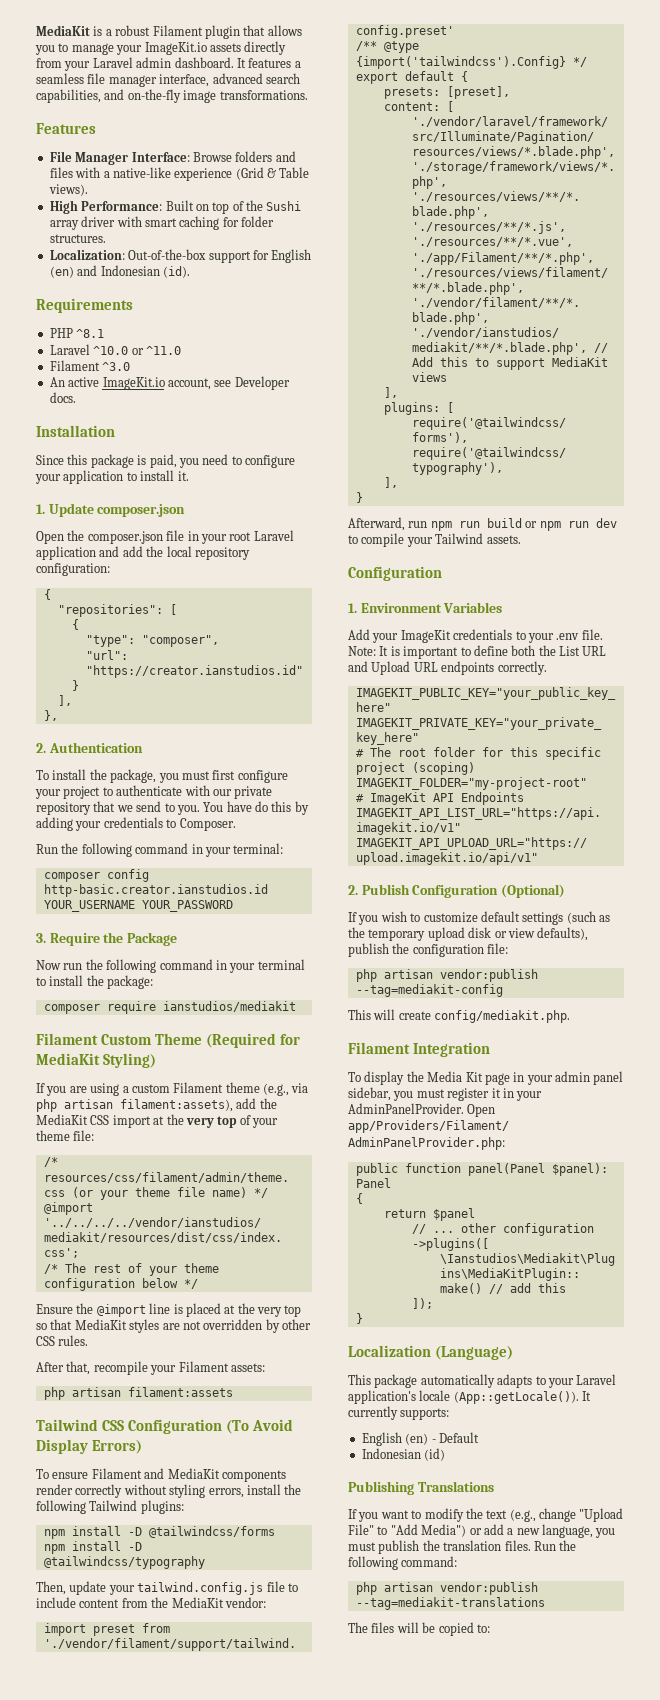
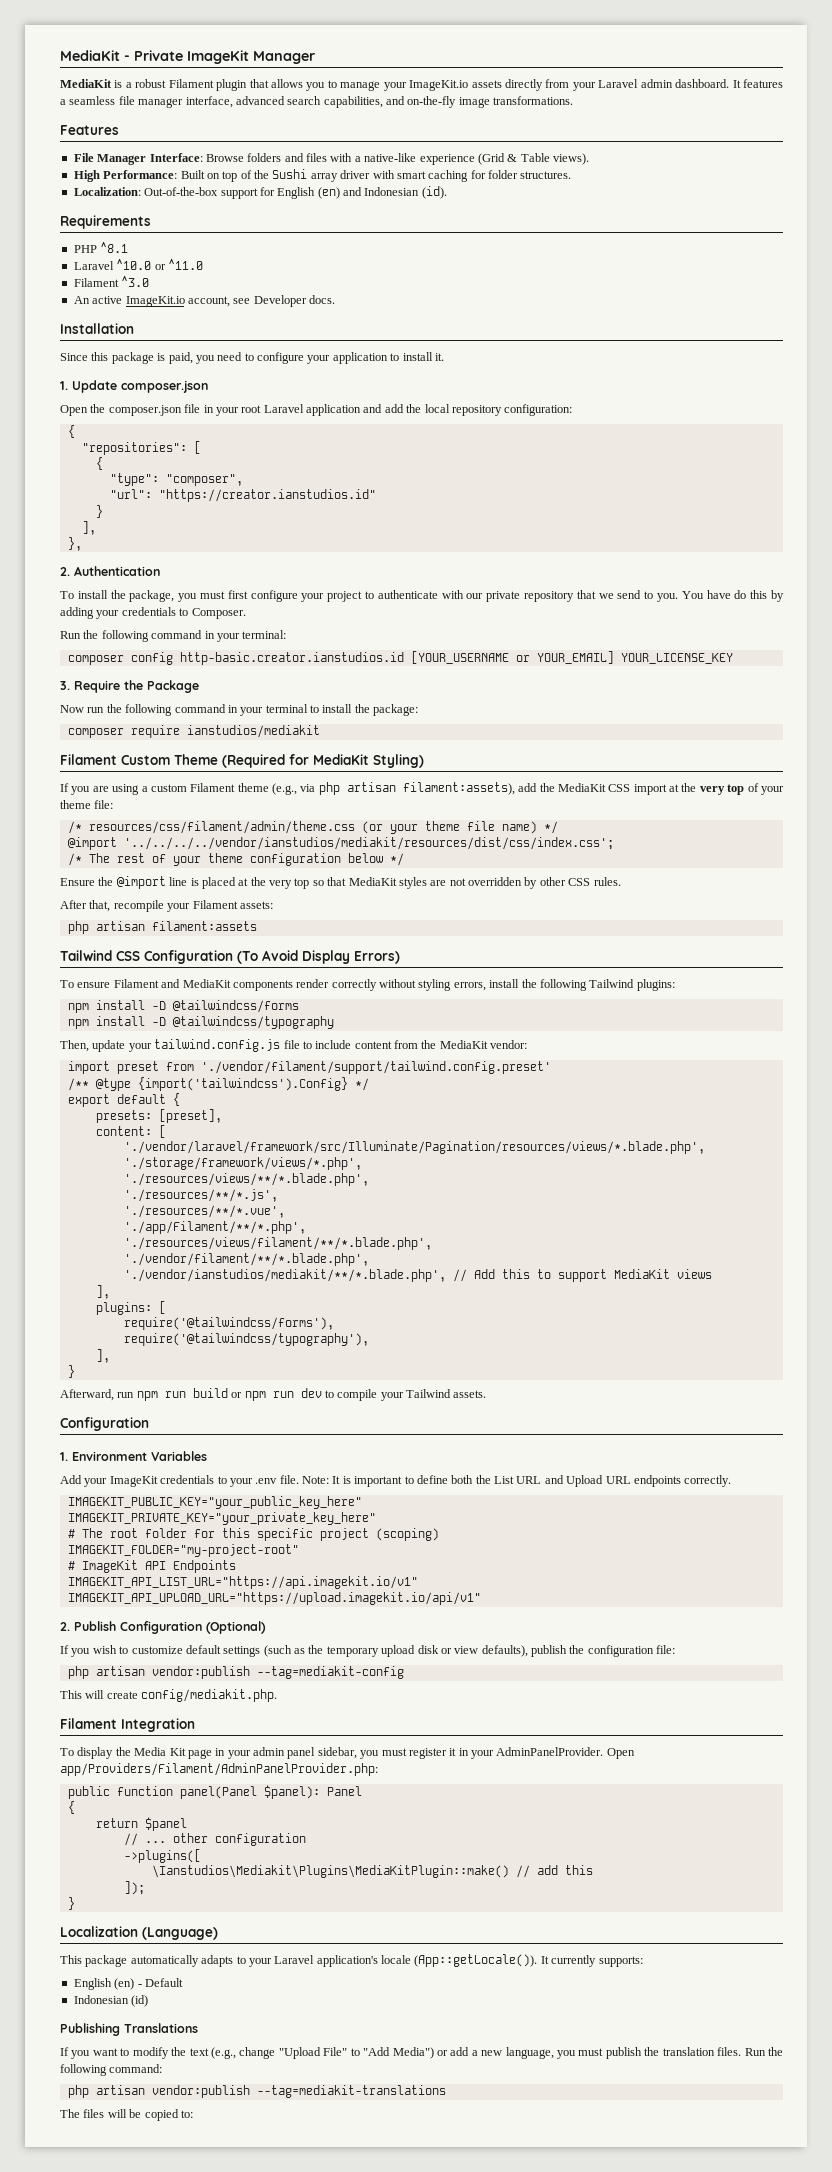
+ MediaKit - Private ImageKit Manager
- composer config http-basic.creator.ianstudios.id YOUR_USERNAME YOUR_PASSWORD
+ composer config http-basic.creator.ianstudios.id [YOUR_USERNAME or YOUR_EMAIL] YOUR_LICENSE_KEY

